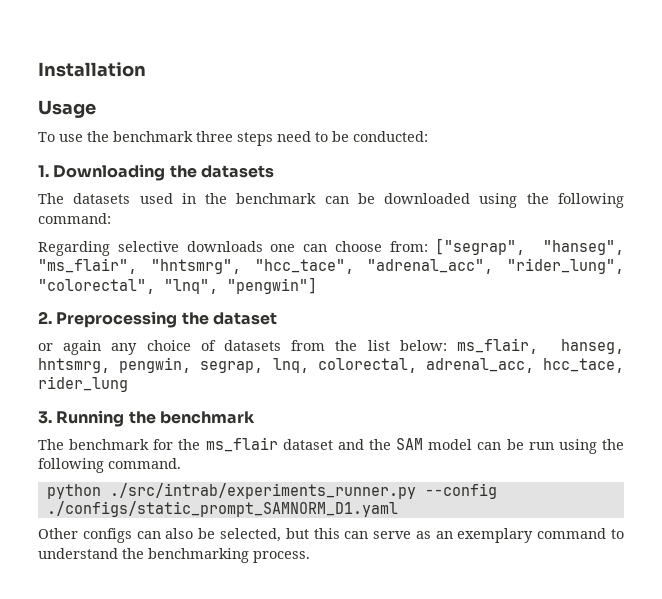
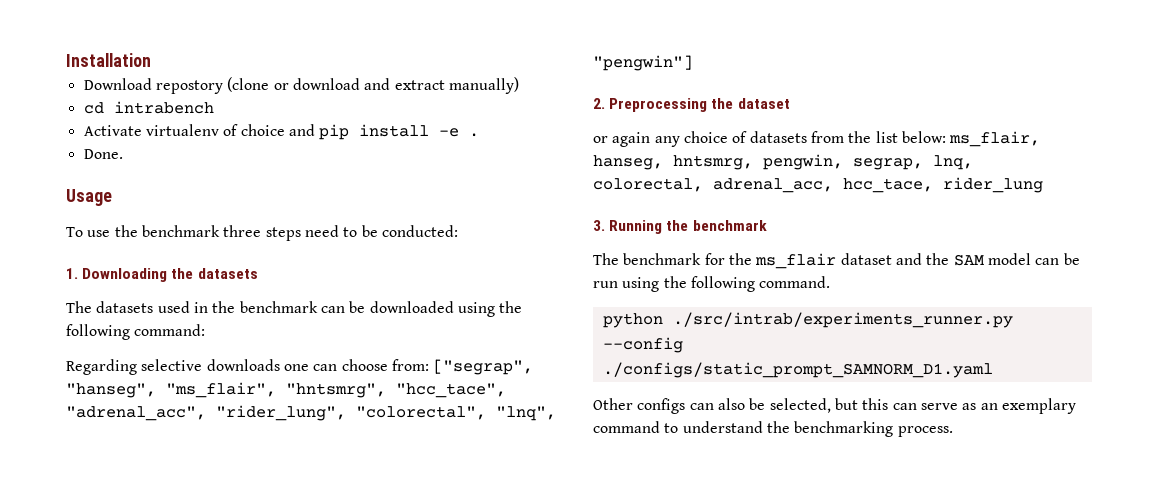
+ Download repostory (clone or download and extract manually)
+ cd intrabench
+ Activate virtualenv of choice and pip install -e .
+ Done.

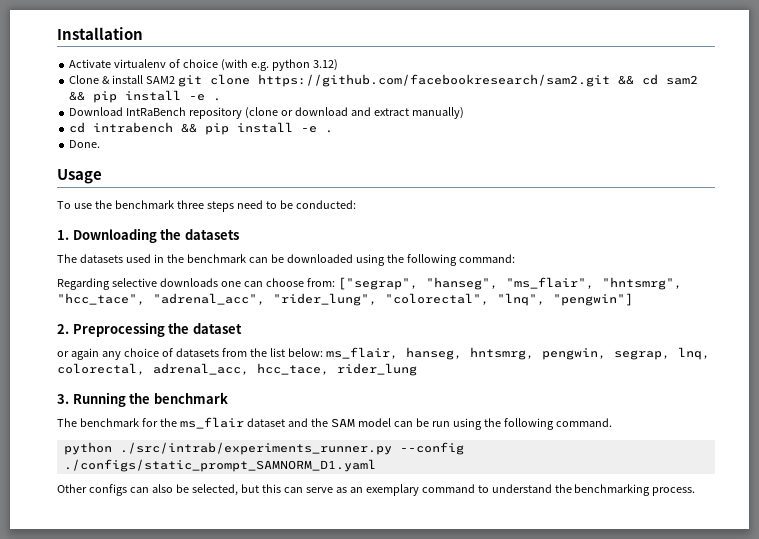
+ Activate virtualenv of choice (with e.g. python 3.12)
+ Clone & install SAM2 git clone https://github.com/facebookresearch/sam2.git && cd sam2 && pip install -e .
- Download repostory (clone or download and extract manually)
+ Download IntRaBench repository (clone or download and extract manually)
- cd intrabench
- Activate virtualenv of choice and pip install -e .
+ cd intrabench && pip install -e .

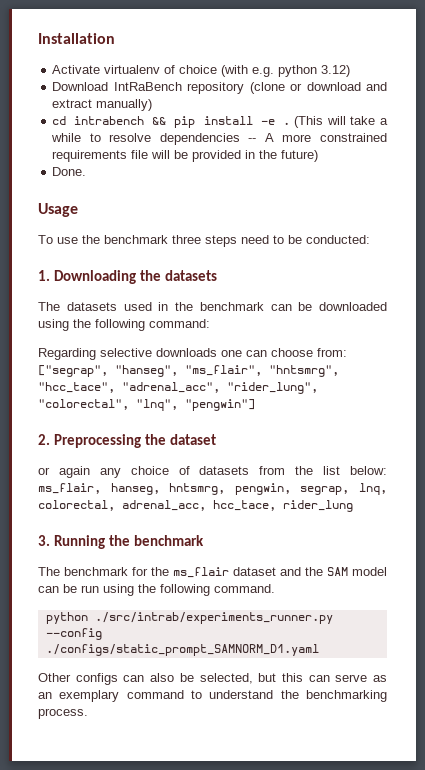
- Clone & install SAM2 git clone https://github.com/facebookresearch/sam2.git && cd sam2 && pip install -e .
+ (This will take a while to resolve dependencies -- A more constrained requirements file will be provided in the future)

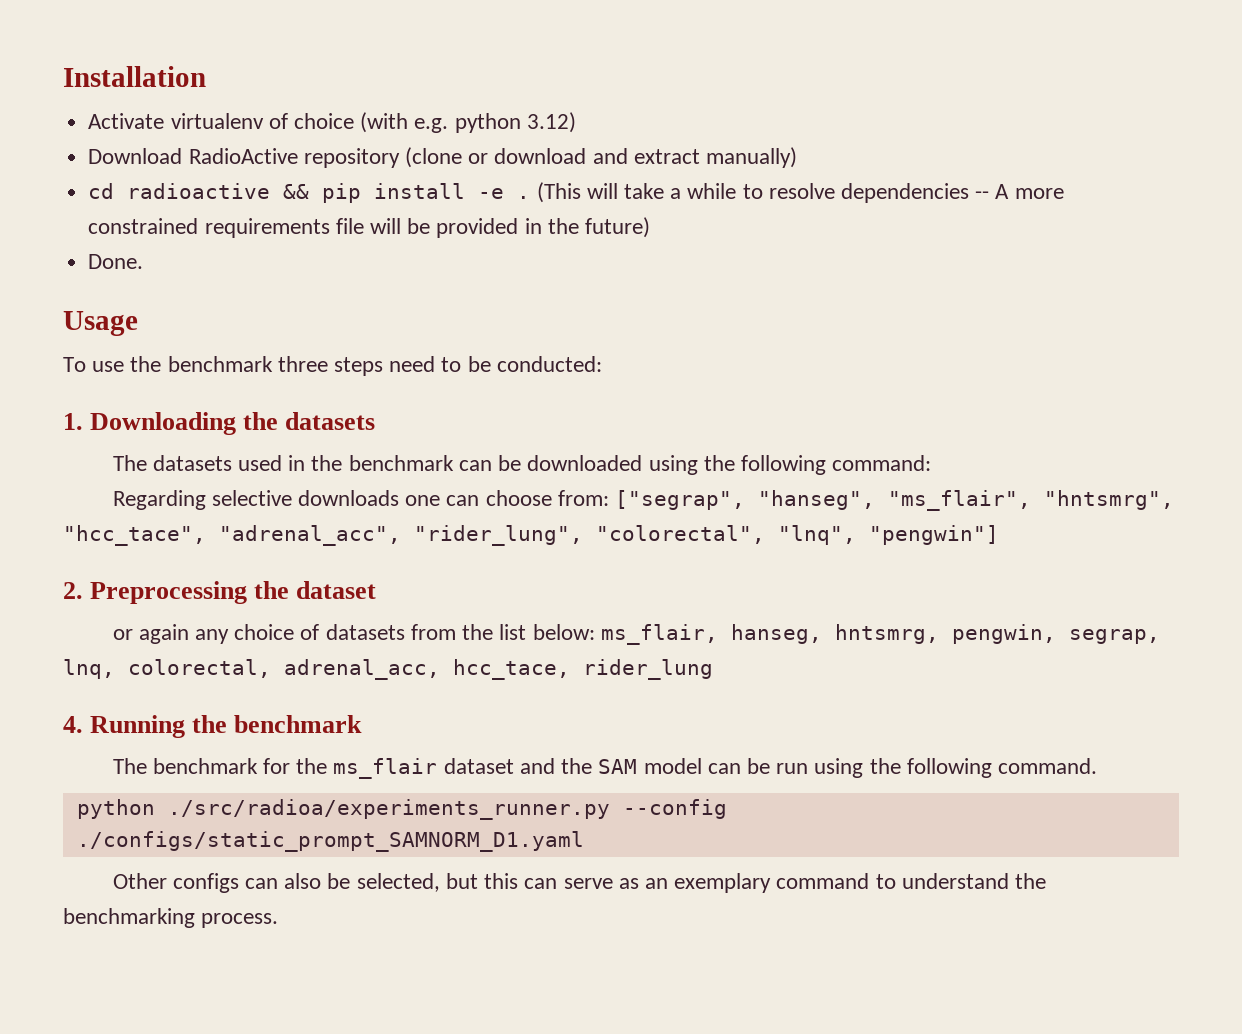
- Download IntRaBench repository (clone or download and extract manually)
+ Download RadioActive repository (clone or download and extract manually)
- cd intrabench && pip install -e .
+ cd radioactive && pip install -e .
- 3. Running the benchmark
+ 4. Running the benchmark
- python ./src/intrab/experiments_runner.py --config ./configs/static_prompt_SAMNORM_D1.yaml
+ python ./src/radioa/experiments_runner.py --config ./configs/static_prompt_SAMNORM_D1.yaml

